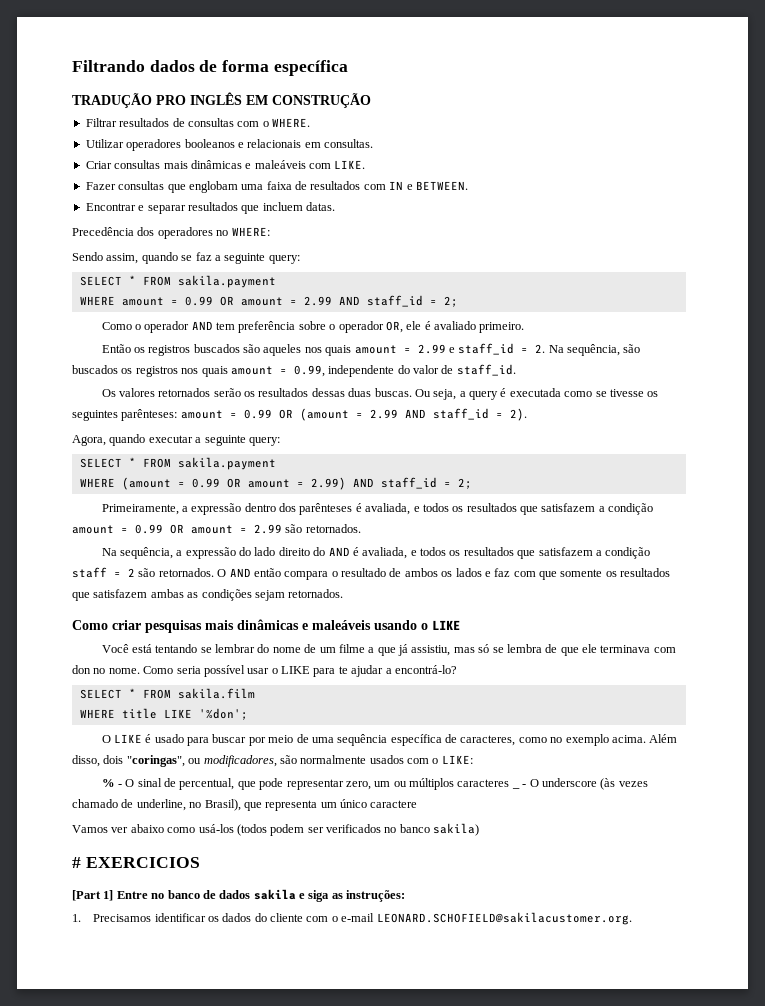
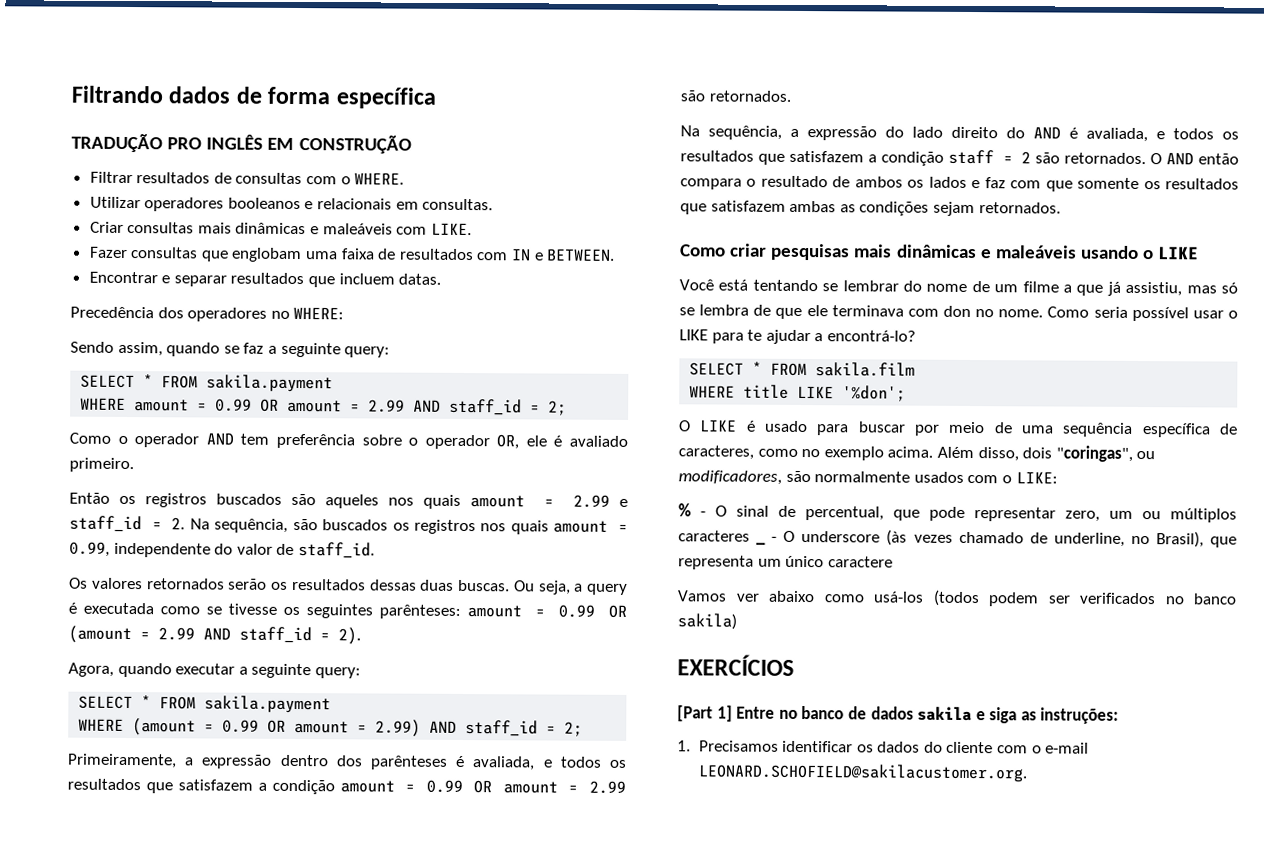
- # EXERCICIOS
+ EXERCÍCIOS

